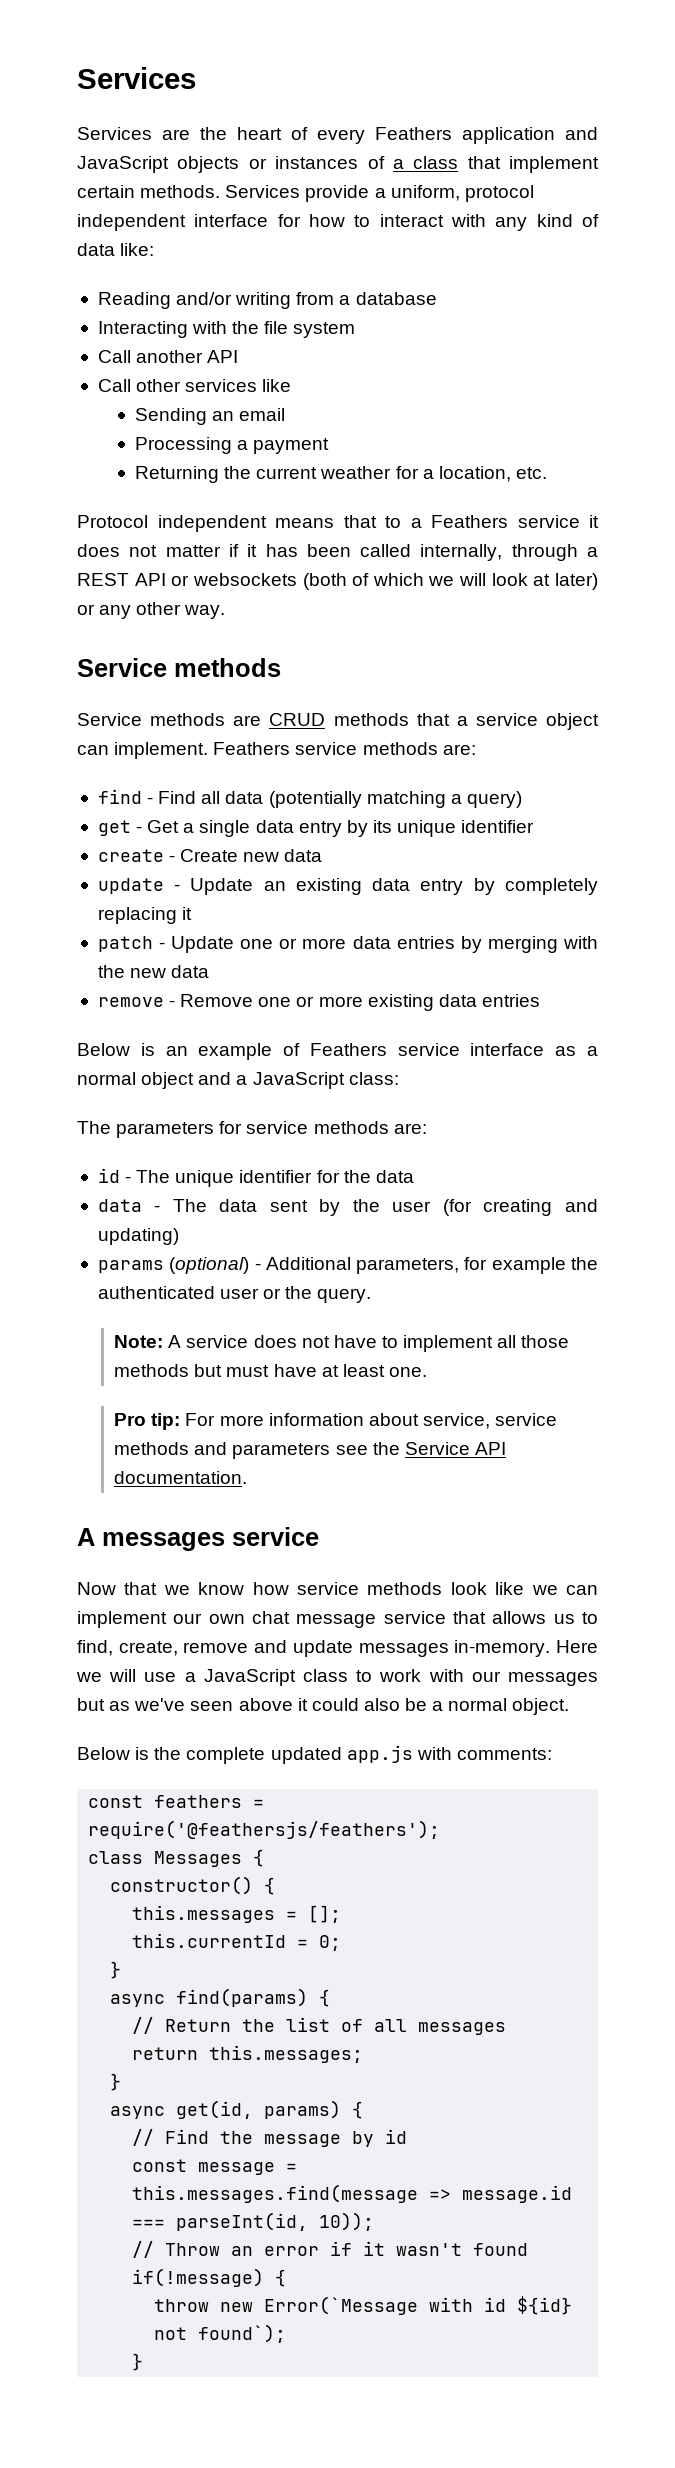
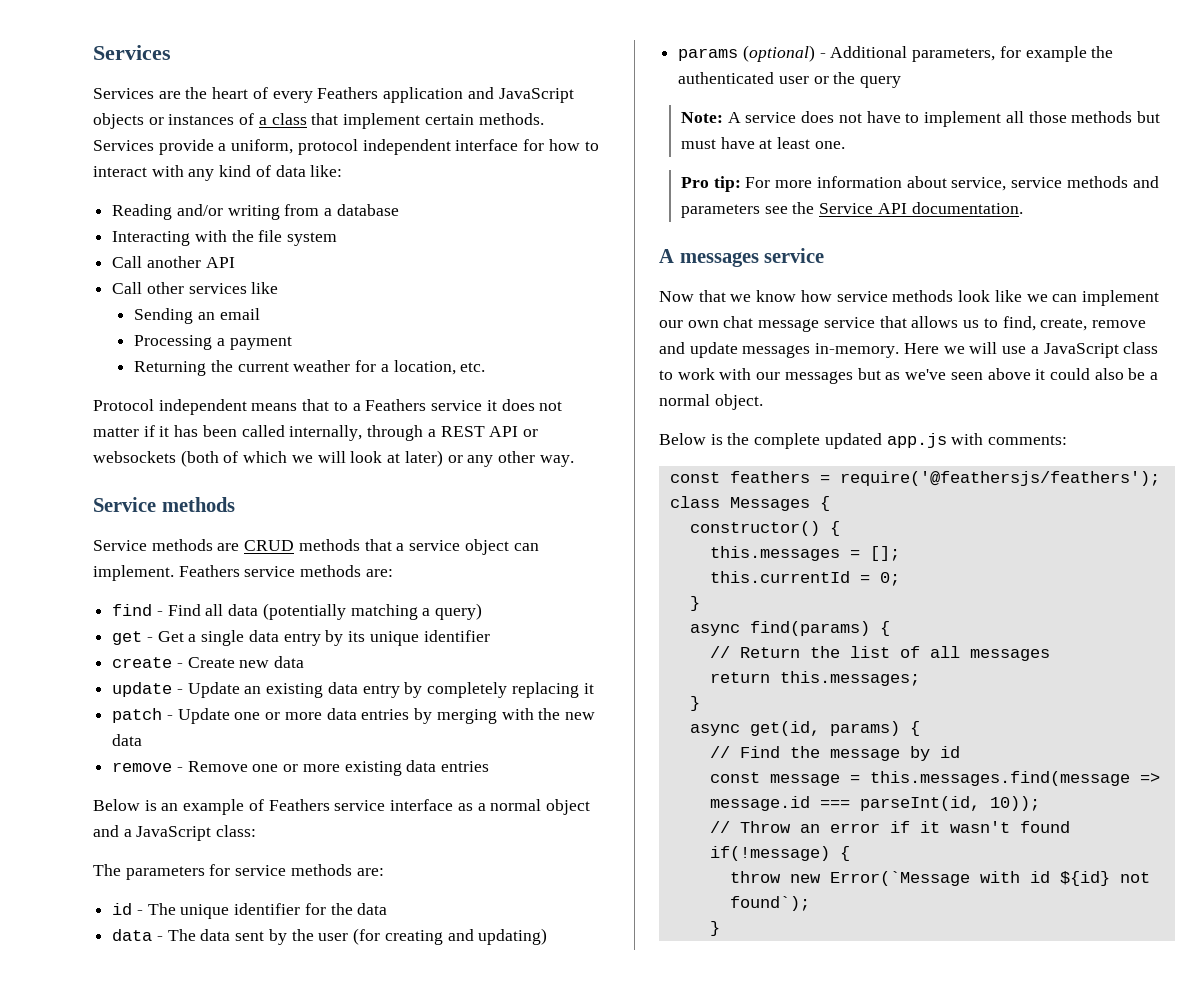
- params (optional) - Additional parameters, for example the authenticated user or the query.
+ params (optional) - Additional parameters, for example the authenticated user or the query

